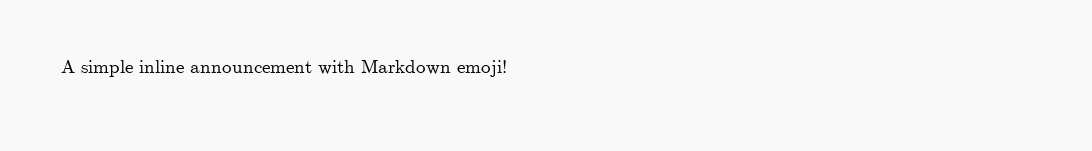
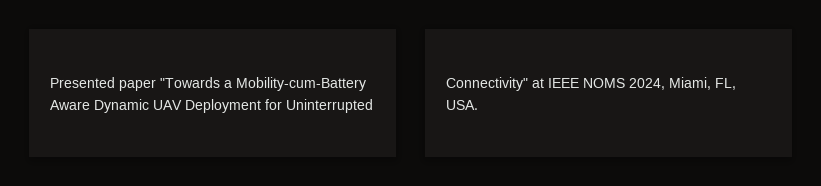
- A simple inline announcement with Markdown emoji!
+ Presented paper "Towards a Mobility-cum-Battery Aware Dynamic UAV Deployment for Uninterrupted Connectivity" at IEEE NOMS 2024, Miami, FL, USA.

